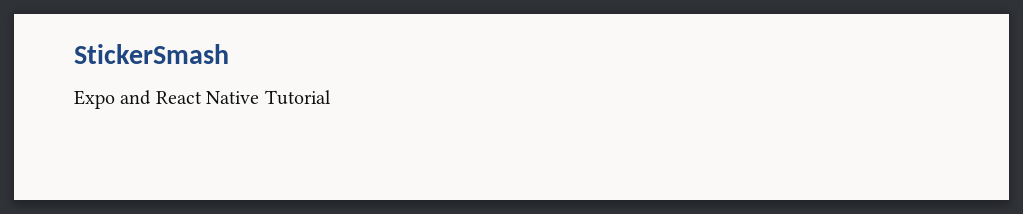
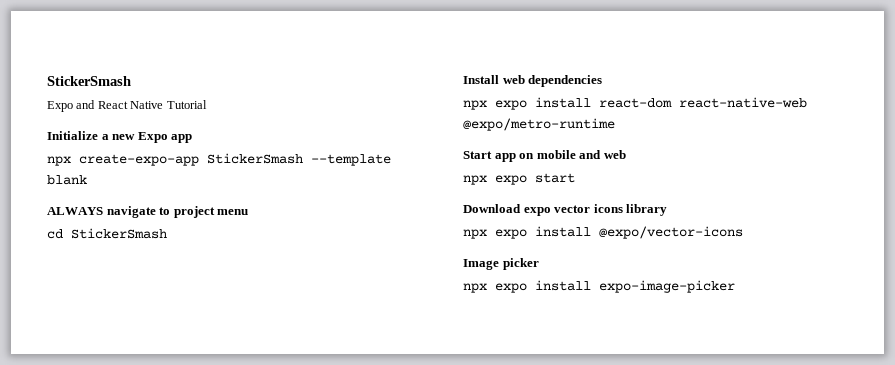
+ Initialize a new Expo app
+ npx create-expo-app StickerSmash --template blank
+ ALWAYS navigate to project menu
+ cd StickerSmash
+ Install web dependencies
+ npx expo install react-dom react-native-web @expo/metro-runtime
+ Start app on mobile and web
+ npx expo start
+ Download expo vector icons library
+ npx expo install @expo/vector-icons
+ Image picker
+ npx expo install expo-image-picker

